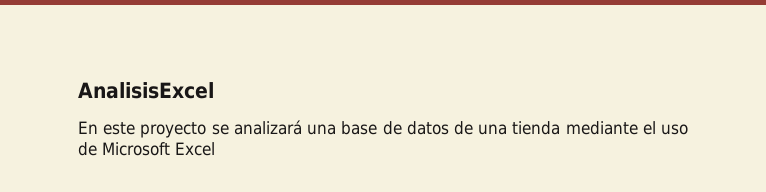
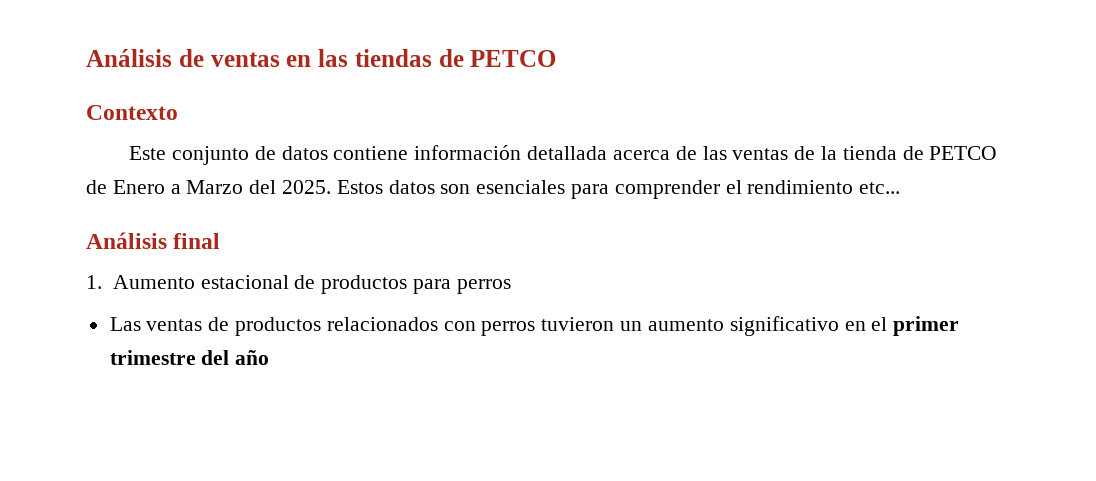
- AnalisisExcel
- En este proyecto se analizará una base de datos de una tienda mediante el uso de Microsoft Excel
+ Análisis de ventas en las tiendas de PETCO
+ Contexto
+ Este conjunto de datos contiene información detallada acerca de las ventas de la tienda de PETCO de Enero a Marzo del 2025. Estos datos son esenciales para comprender el rendimiento etc...
+ Análisis final
+ 1. Aumento estacional de productos para perros
+ Las ventas de productos relacionados con perros tuvieron un aumento significativo en el primer trimestre del año

